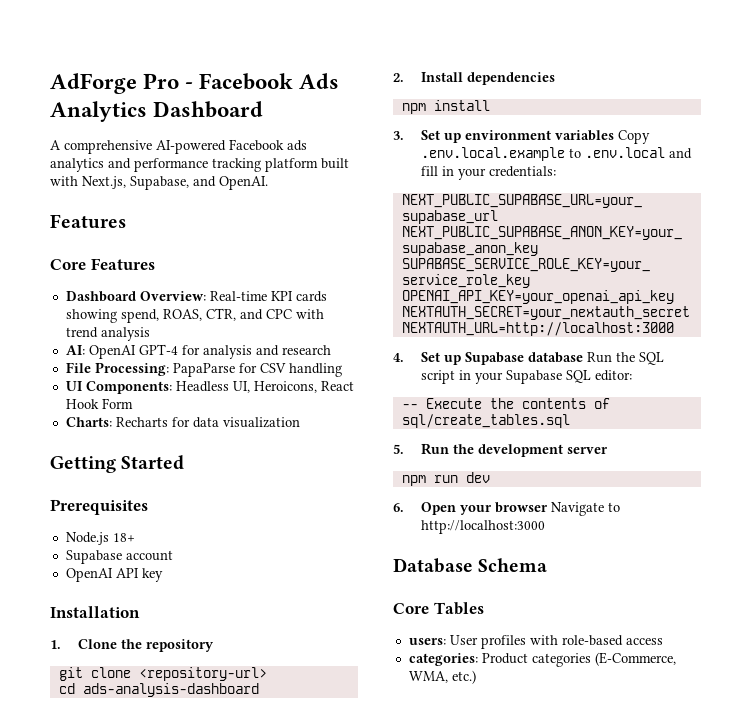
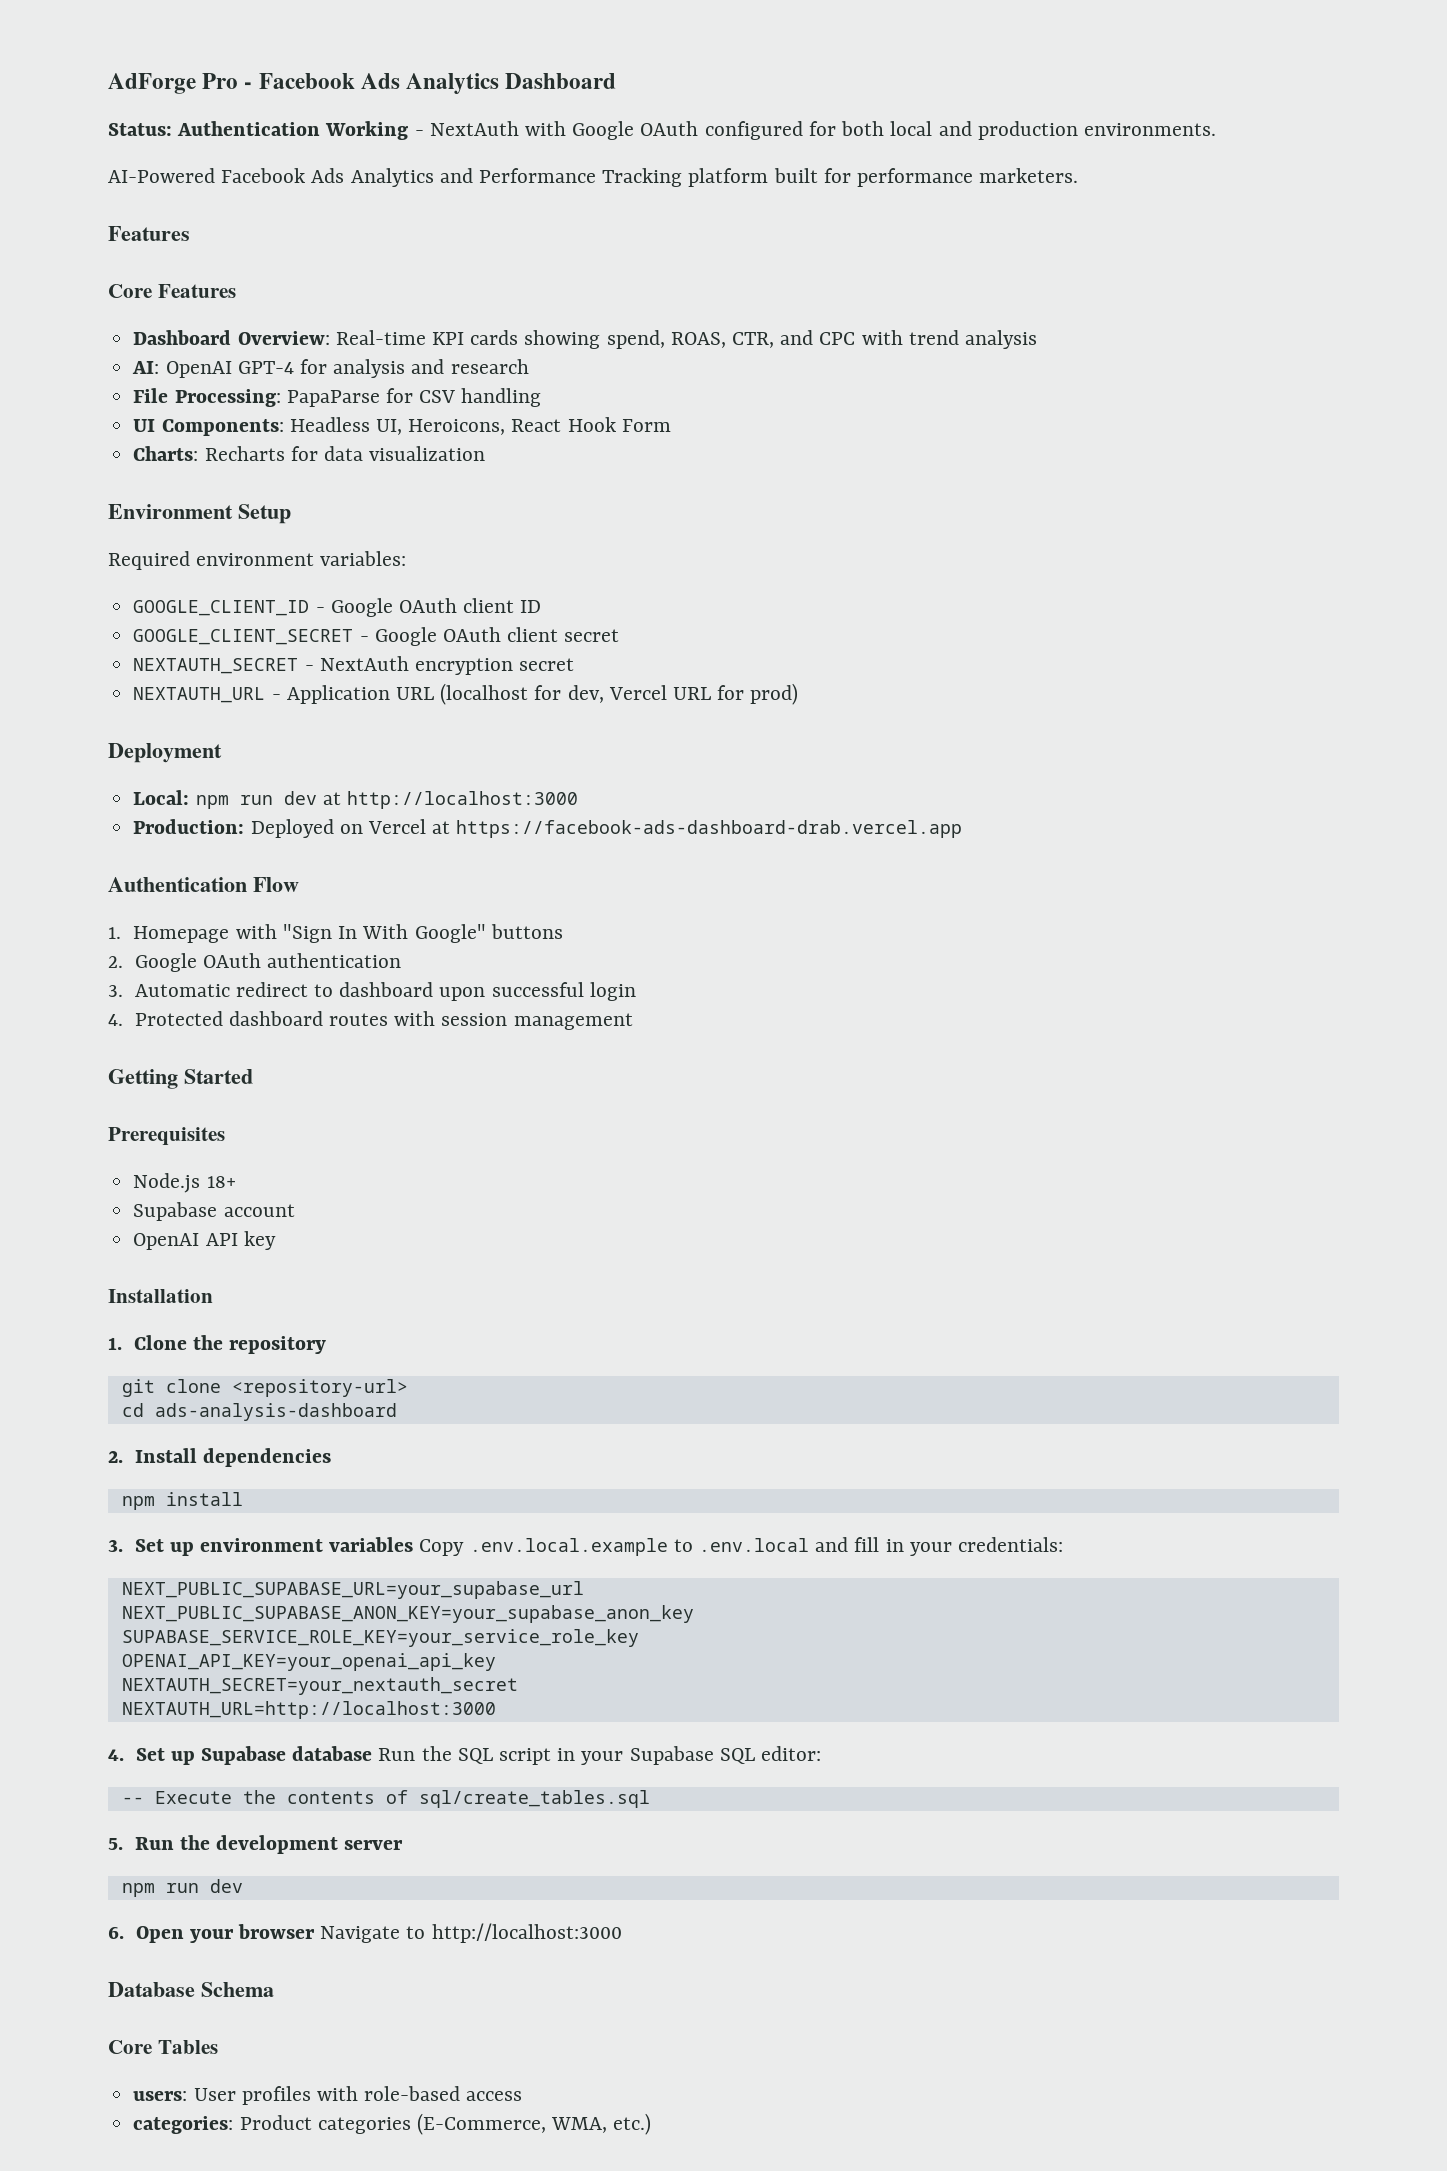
- A comprehensive AI-powered Facebook ads analytics and performance tracking platform built with Next.js, Supabase, and OpenAI.
+ Status: Authentication Working - NextAuth with Google OAuth configured for both local and production environments.
+ AI-Powered Facebook Ads Analytics and Performance Tracking platform built for performance marketers.
+ Environment Setup
+ Required environment variables:
+ GOOGLE_CLIENT_ID - Google OAuth client ID
+ GOOGLE_CLIENT_SECRET - Google OAuth client secret
+ NEXTAUTH_SECRET - NextAuth encryption secret
+ NEXTAUTH_URL - Application URL (localhost for dev, Vercel URL for prod)
+ Deployment
+ Local: npm run dev at http://localhost:3000
+ Production: Deployed on Vercel at https://facebook-ads-dashboard-drab.vercel.app
+ Authentication Flow
+ 1. Homepage with "Sign In With Google" buttons
+ 2. Google OAuth authentication
+ 3. Automatic redirect to dashboard upon successful login
+ 4. Protected dashboard routes with session management

